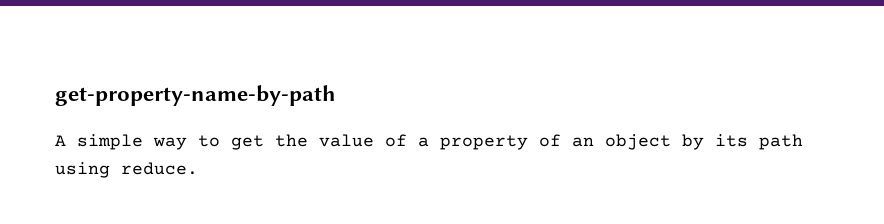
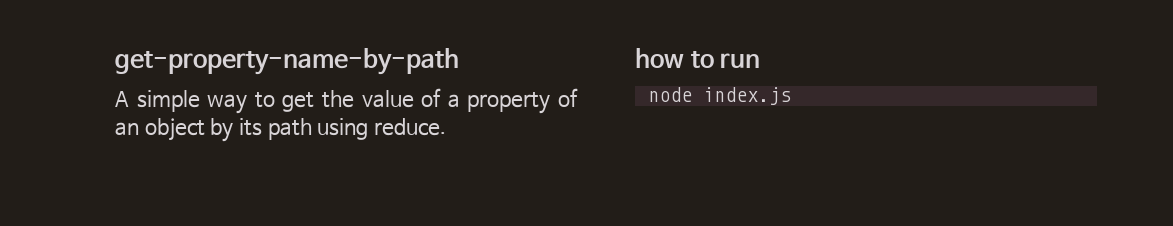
+ how to run
+ node index.js

